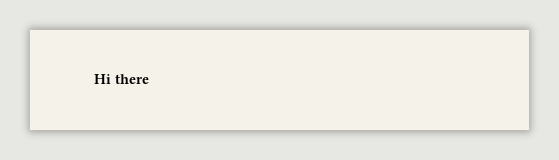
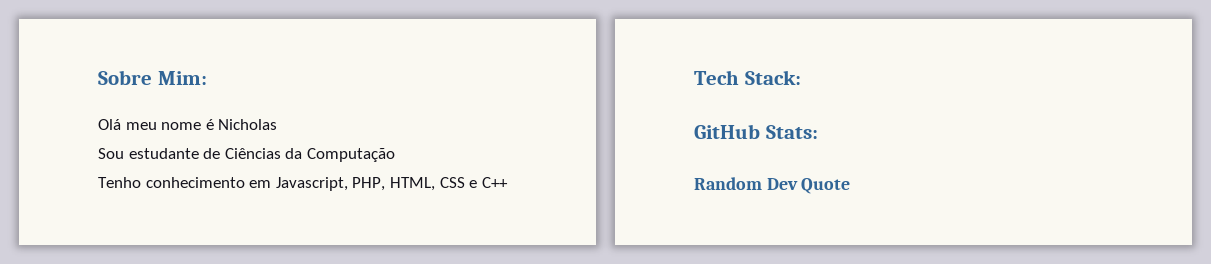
- Hi there
+ Sobre Mim:
+ Olá meu nome é Nicholas
+ Sou estudante de Ciências da Computação
+ Tenho conhecimento em Javascript, PHP, HTML, CSS e C++
+ Tech Stack:
+ GitHub Stats:
+ Random Dev Quote

